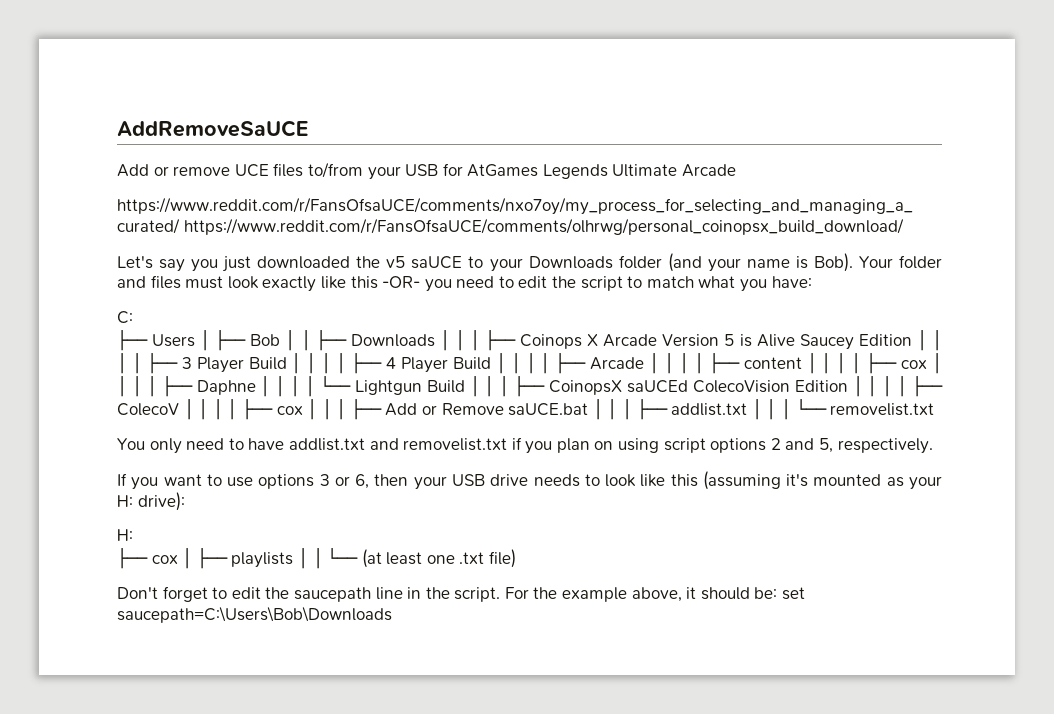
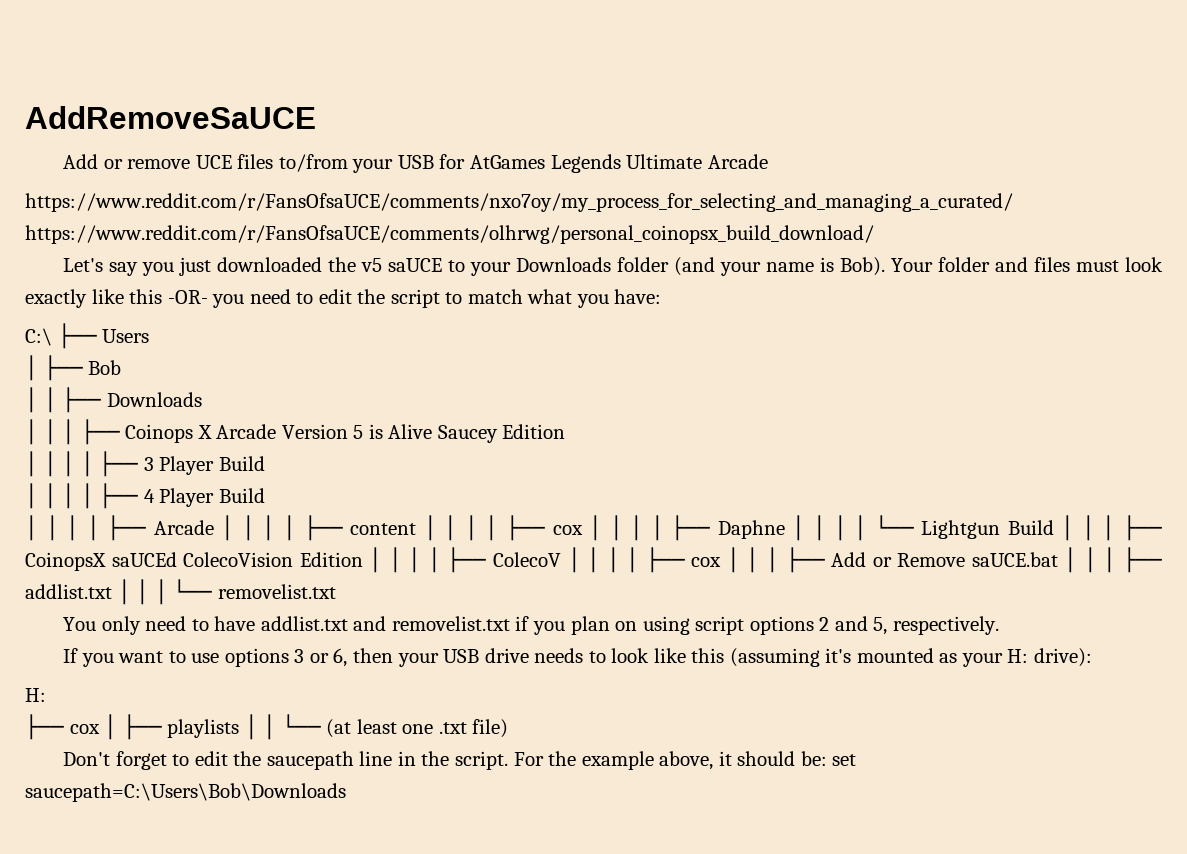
- C:
- ├── Users │ ├── Bob │ │ ├── Downloads │ │ │ ├── Coinops X Arcade Version 5 is Alive Saucey Edition │ │ │ │ ├── 3 Player Build │ │ │ │ ├── 4 Player Build │ │ │ │ ├── Arcade │ │ │ │ ├── content │ │ │ │ ├── cox │ │ │ │ ├── Daphne │ │ │ │ └── Lightgun Build │ │ │ ├── CoinopsX saUCEd ColecoVision Edition │ │ │ │ ├── ColecoV │ │ │ │ ├── cox │ │ │ ├── Add or Remove saUCE.bat │ │ │ ├── addlist.txt │ │ │ └── removelist.txt
+ C:\ ├── Users
+ │ ├── Bob
+ │ │ ├── Downloads
+ │ │ │ ├── Coinops X Arcade Version 5 is Alive Saucey Edition
+ │ │ │ │ ├── 3 Player Build
+ │ │ │ │ ├── 4 Player Build
+ │ │ │ │ ├── Arcade │ │ │ │ ├── content │ │ │ │ ├── cox │ │ │ │ ├── Daphne │ │ │ │ └── Lightgun Build │ │ │ ├── CoinopsX saUCEd ColecoVision Edition │ │ │ │ ├── ColecoV │ │ │ │ ├── cox │ │ │ ├── Add or Remove saUCE.bat │ │ │ ├── addlist.txt │ │ │ └── removelist.txt

